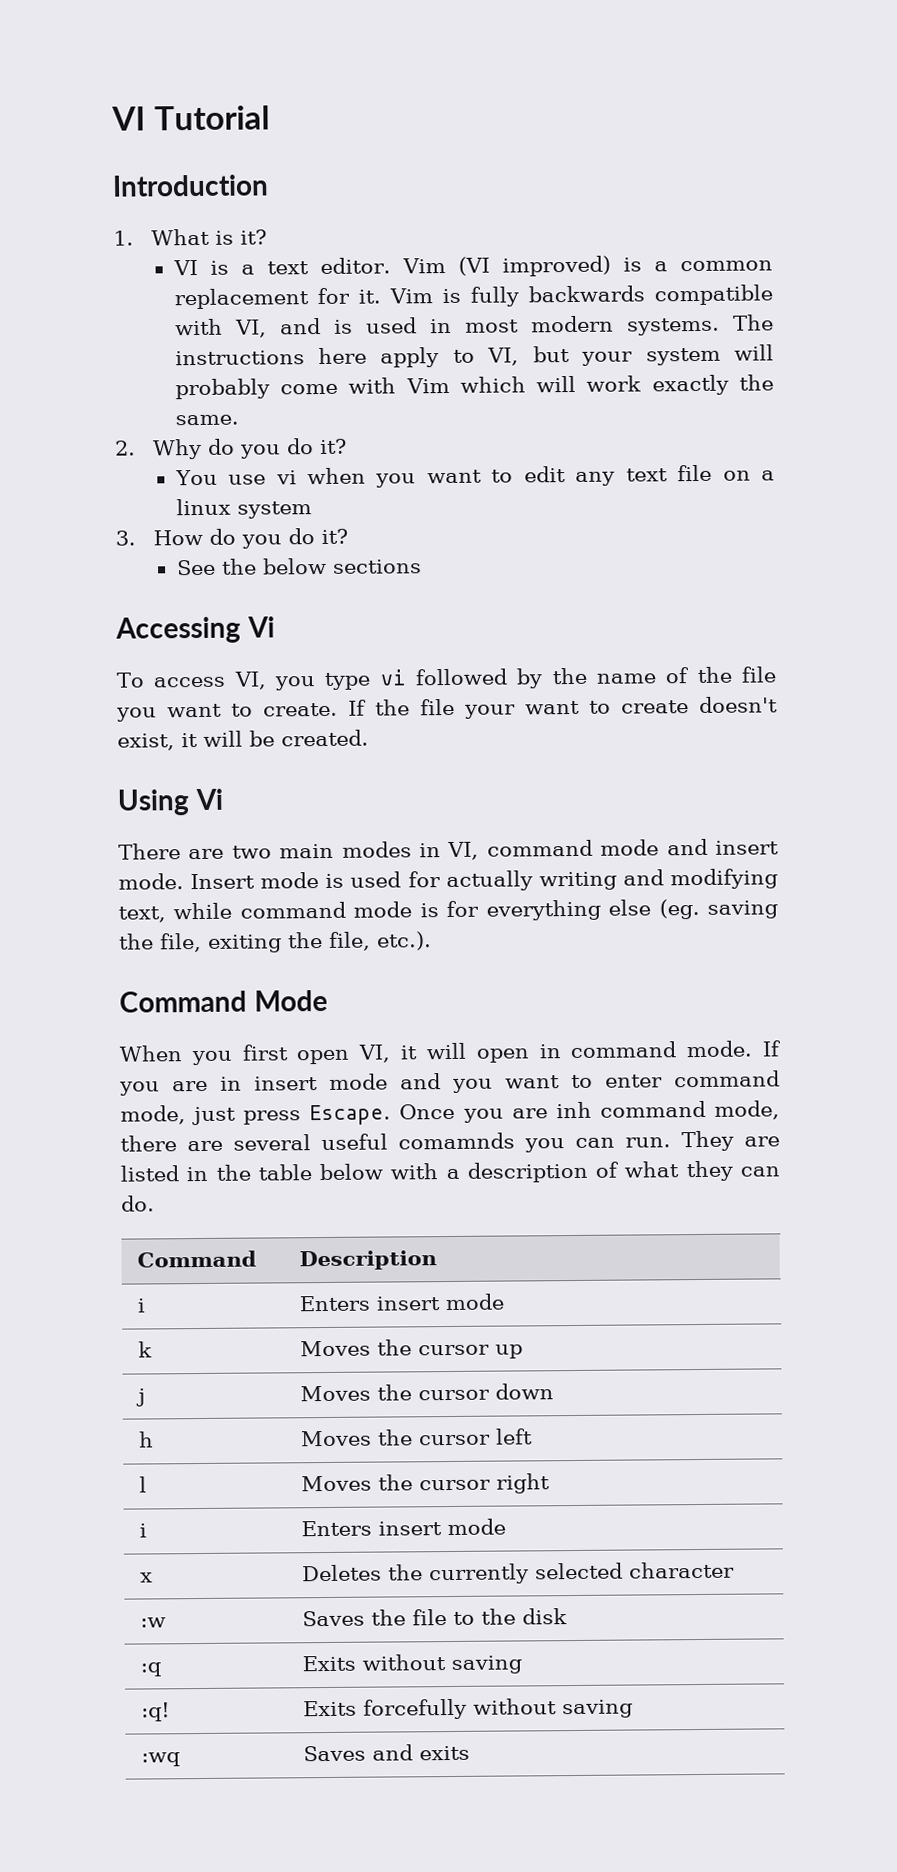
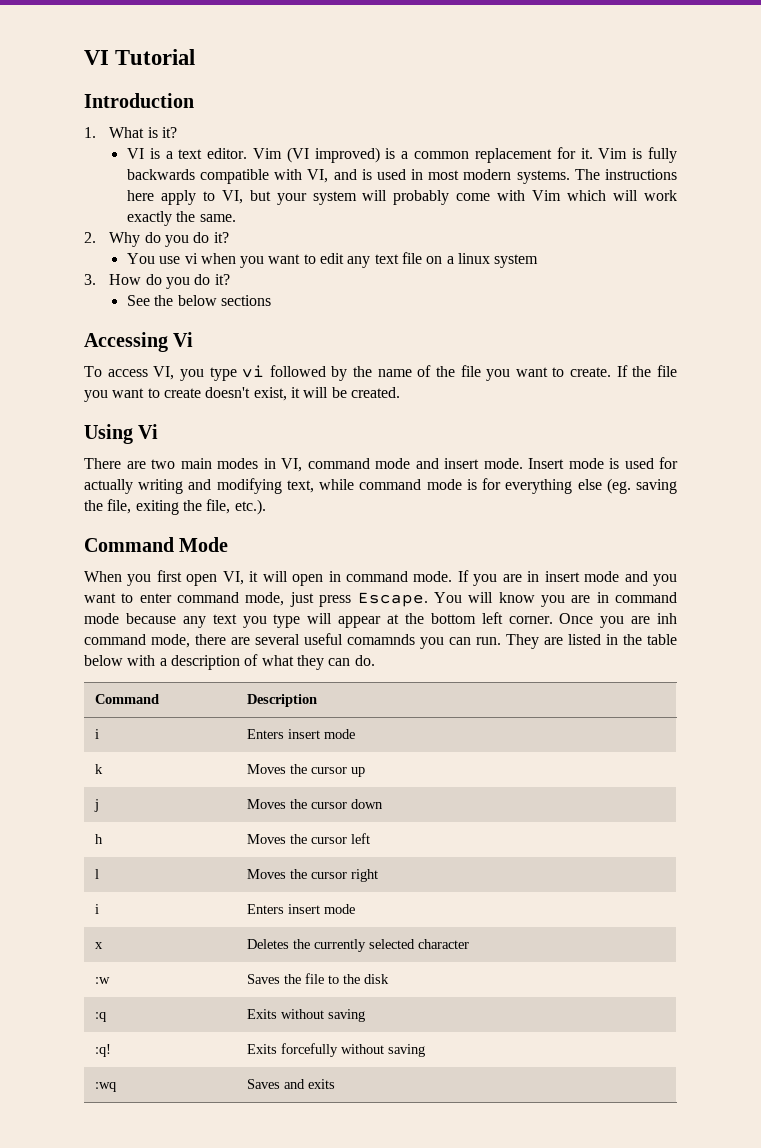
- If the file your want to create doesn't exist, it will be created.
+ If the file you want to create doesn't exist, it will be created.
+ You will know you are in command mode because any text you type will appear at the bottom left corner.

